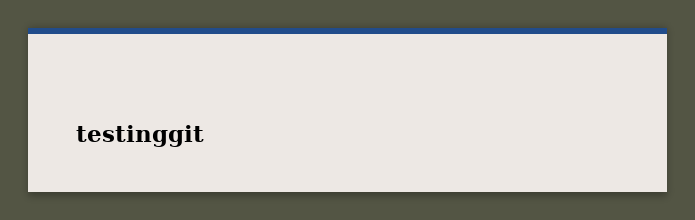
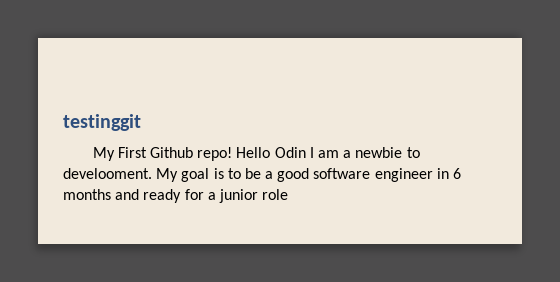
+ My First Github repo! Hello Odin I am a newbie to develooment. My goal is to be a good software engineer in 6 months and ready for a junior role

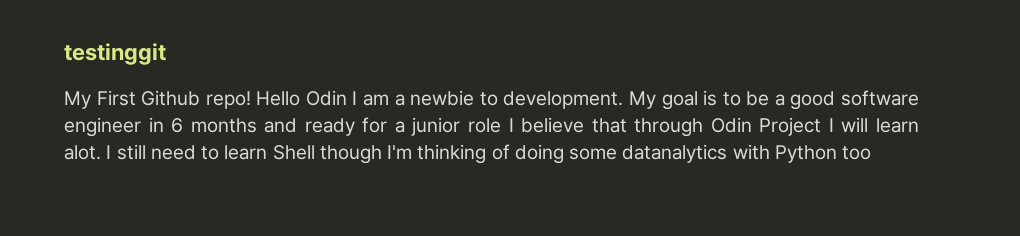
- Hello Odin I am a newbie to develooment.
+ Hello Odin I am a newbie to development.
- My goal is to be a good software engineer in 6 months and ready for a junior role
+ My goal is to be a good software engineer in 6 months and ready for a junior role I believe that through Odin Project I will learn alot. I still need to learn Shell though I'm thinking of doing some datanalytics with Python too

